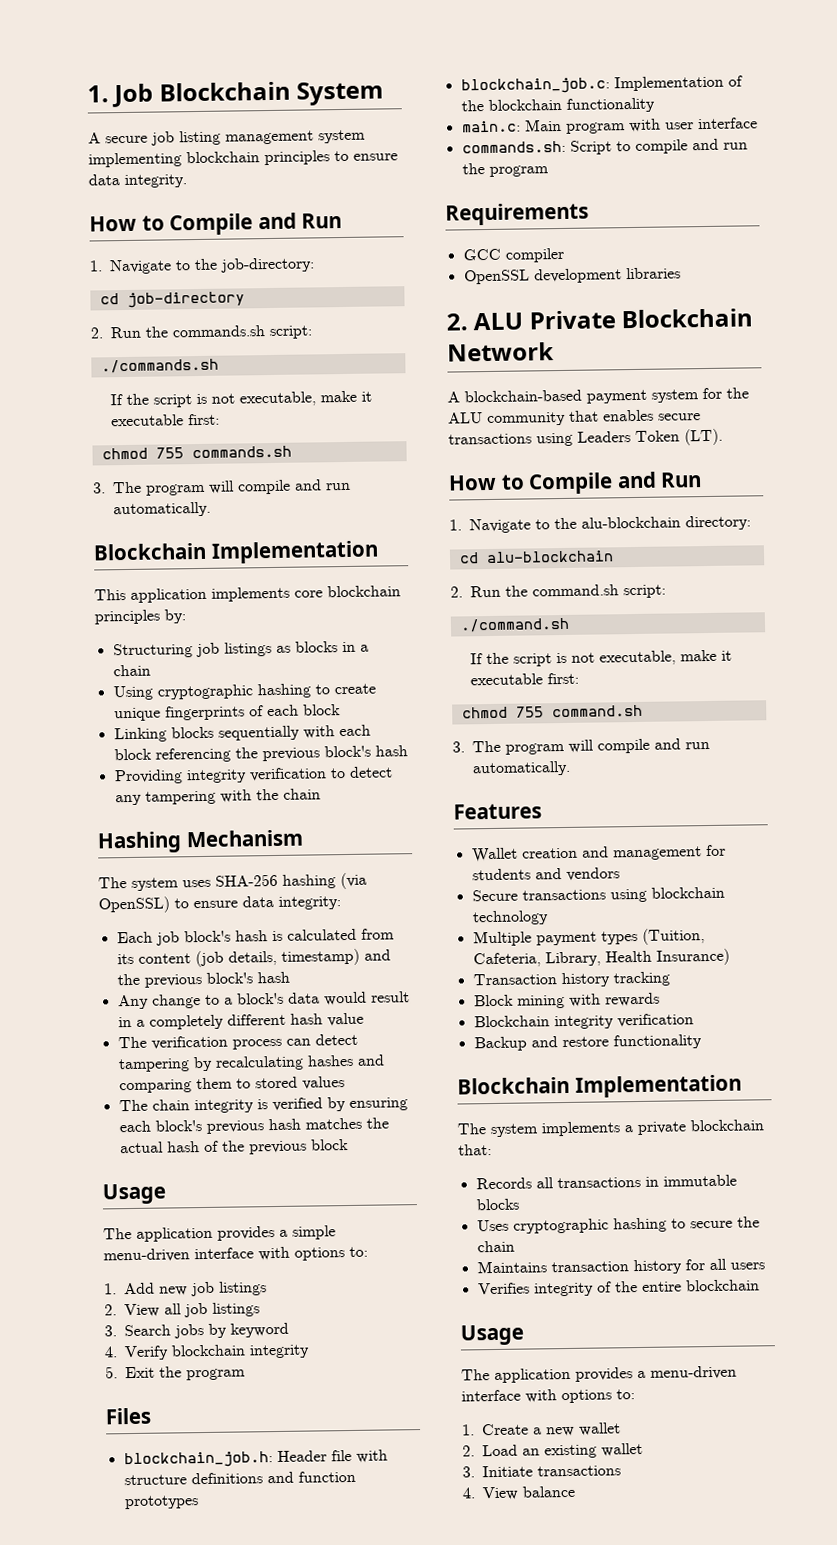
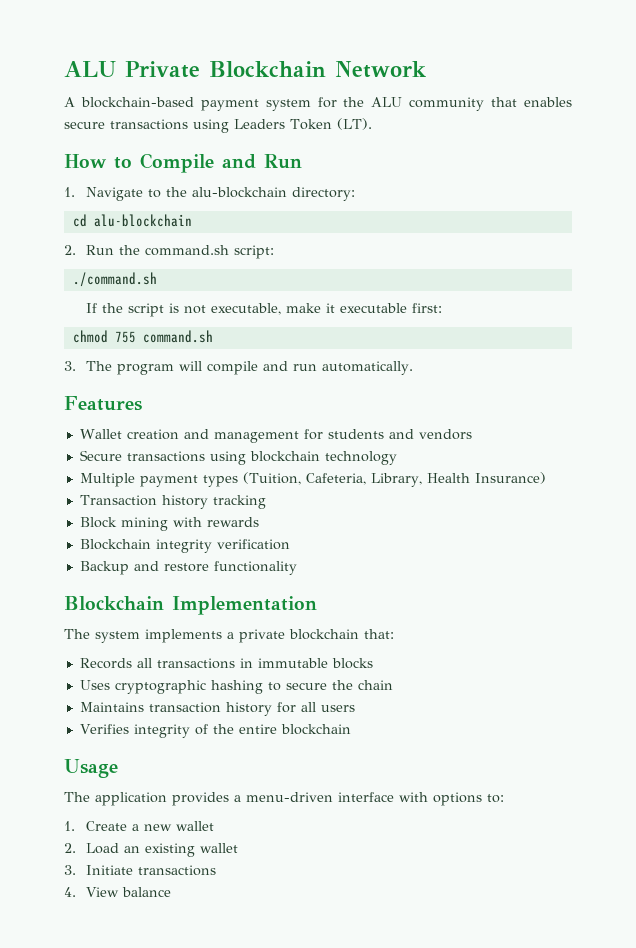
- 1. Job Blockchain System
- A secure job listing management system implementing blockchain principles to ensure data integrity.
- How to Compile and Run
- 1. Navigate to the job-directory:
- cd job-directory
- 2. Run the commands.sh script:
- ./commands.sh
- If the script is not executable, make it executable first:
- chmod 755 commands.sh
- 3. The program will compile and run automatically.
- Blockchain Implementation
- This application implements core blockchain principles by:
- Structuring job listings as blocks in a chain
- Using cryptographic hashing to create unique fingerprints of each block
- Linking blocks sequentially with each block referencing the previous block's hash
- Providing integrity verification to detect any tampering with the chain
- Hashing Mechanism
- The system uses SHA-256 hashing (via OpenSSL) to ensure data integrity:
- Each job block's hash is calculated from its content (job details, timestamp) and the previous block's hash
- Any change to a block's data would result in a completely different hash value
- The verification process can detect tampering by recalculating hashes and comparing them to stored values
- The chain integrity is verified by ensuring each block's previous hash matches the actual hash of the previous block
- Usage
- The application provides a simple menu-driven interface with options to:
- 1. Add new job listings
- 2. View all job listings
- 3. Search jobs by keyword
- 4. Verify blockchain integrity
- 5. Exit the program
- Files
- blockchain_job.h: Header file with structure definitions and function prototypes
- blockchain_job.c: Implementation of the blockchain functionality
- main.c: Main program with user interface
- commands.sh: Script to compile and run the program
- Requirements
- GCC compiler
- OpenSSL development libraries
- 2. ALU Private Blockchain Network
+ ALU Private Blockchain Network

